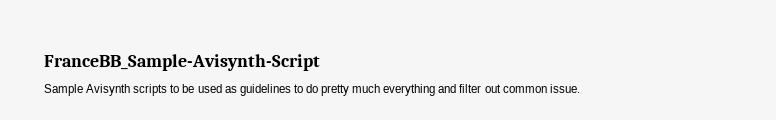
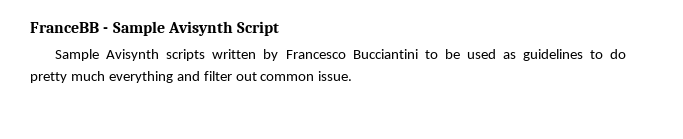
- FranceBB_Sample-Avisynth-Script
+ FranceBB - Sample Avisynth Script
- Sample Avisynth scripts to be used as guidelines to do pretty much everything and filter out common issue.
+ Sample Avisynth scripts written by Francesco Bucciantini to be used as guidelines to do pretty much everything and filter out common issue.

